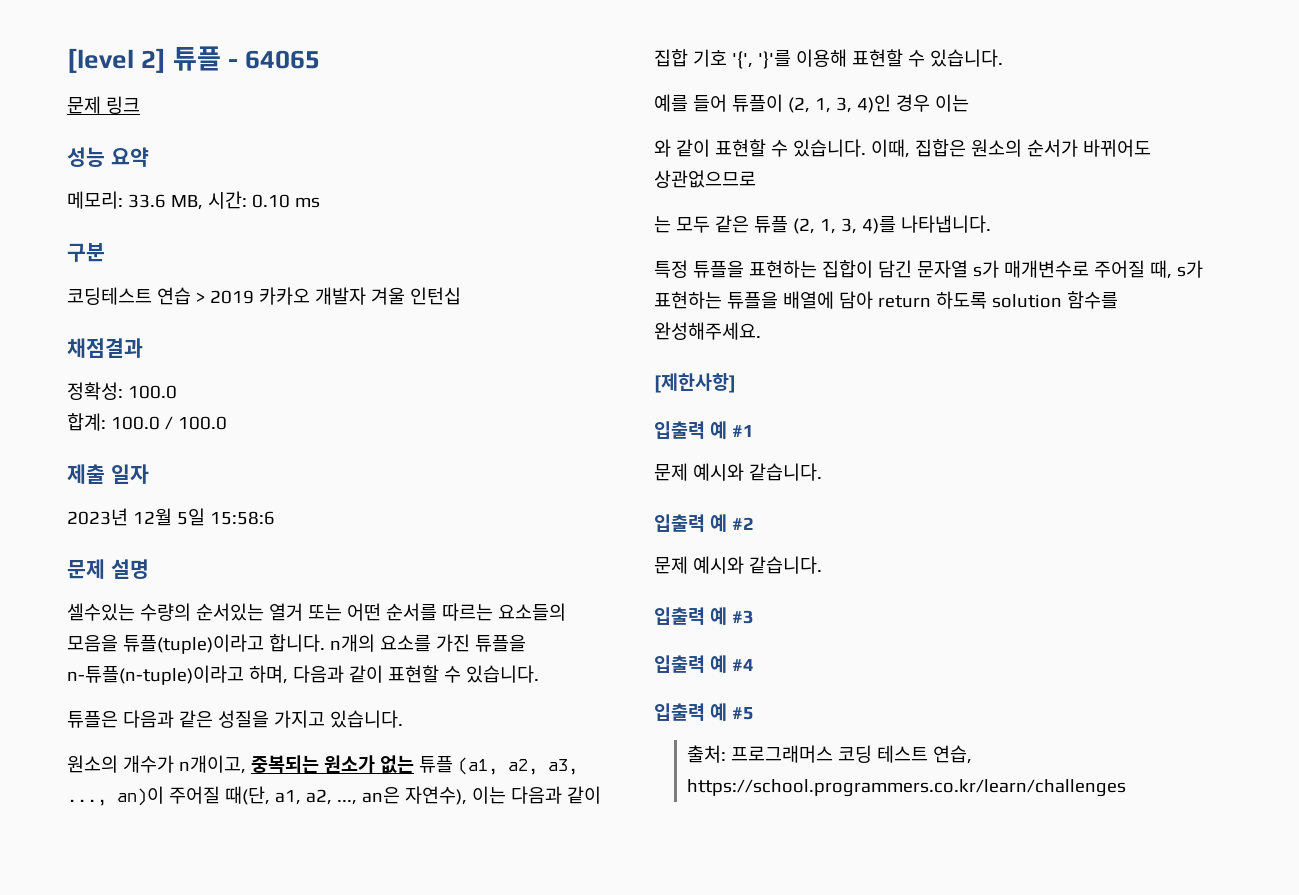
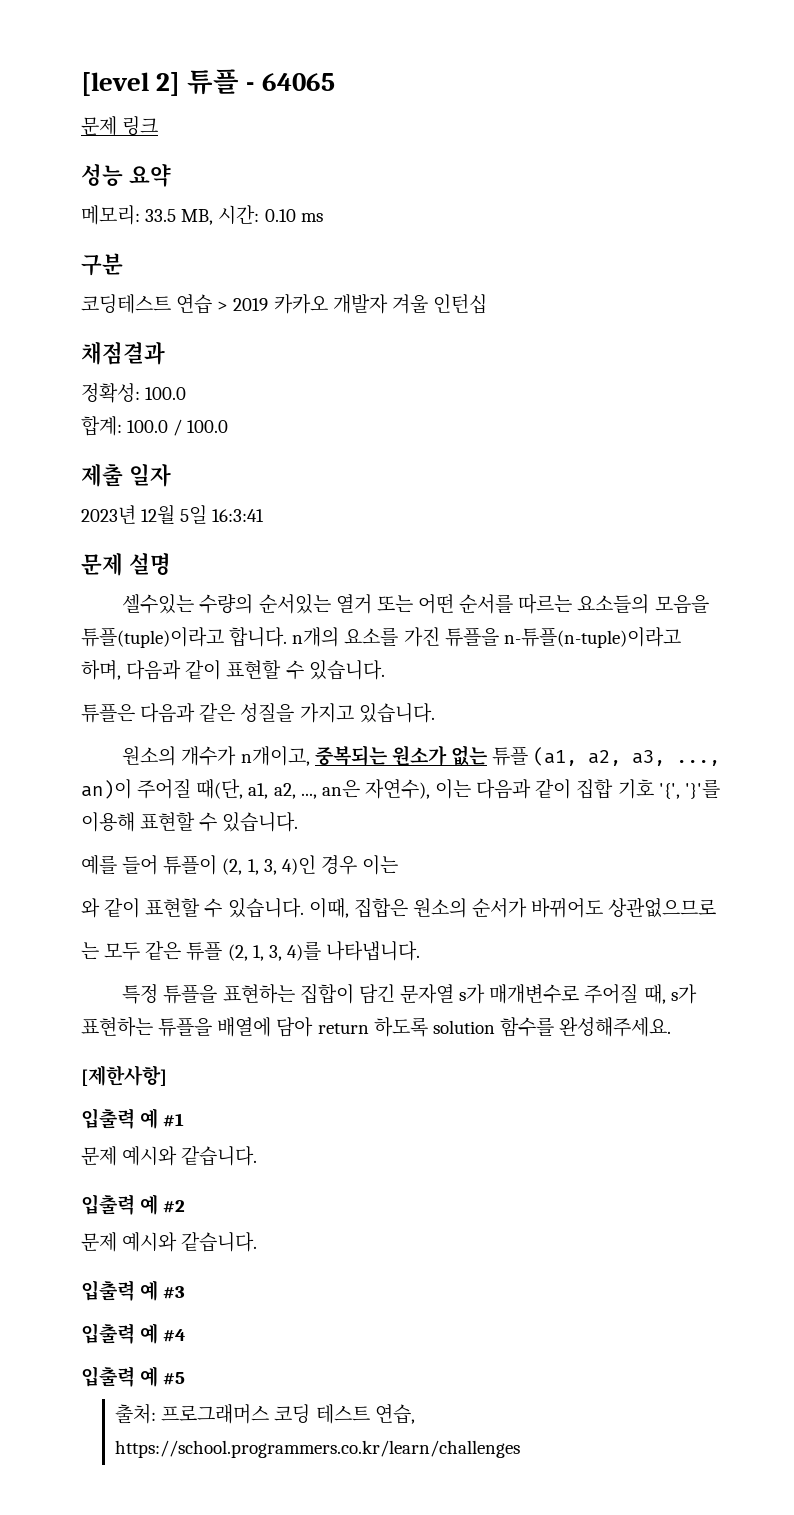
- 메모리: 33.6 MB, 시간: 0.10 ms
+ 메모리: 33.5 MB, 시간: 0.10 ms
- 2023년 12월 5일 15:58:6
+ 2023년 12월 5일 16:3:41

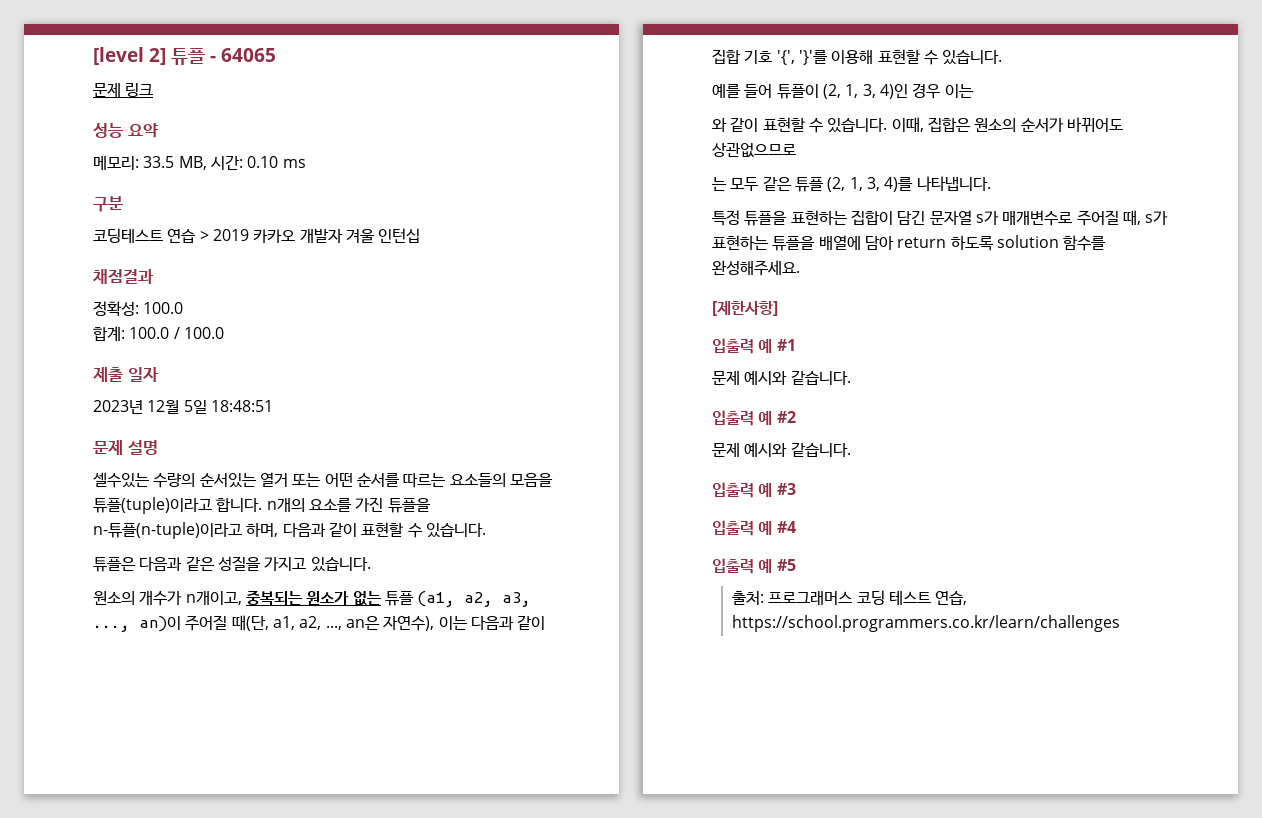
- 2023년 12월 5일 16:3:41
+ 2023년 12월 5일 18:48:51

